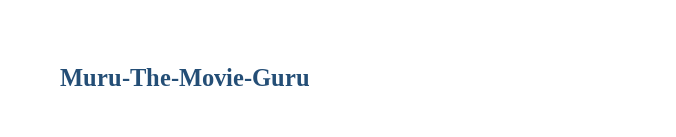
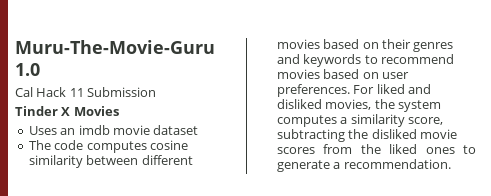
- Muru-The-Movie-Guru
+ Muru-The-Movie-Guru 1.0
+ Cal Hack 11 Submission
+ Tinder X Movies
+ Uses an imdb movie dataset
+ The code computes cosine similarity between different movies based on their genres and keywords to recommend movies based on user preferences. For liked and disliked movies, the system computes a similarity score, subtracting the disliked movie scores from the liked ones to generate a recommendation.

